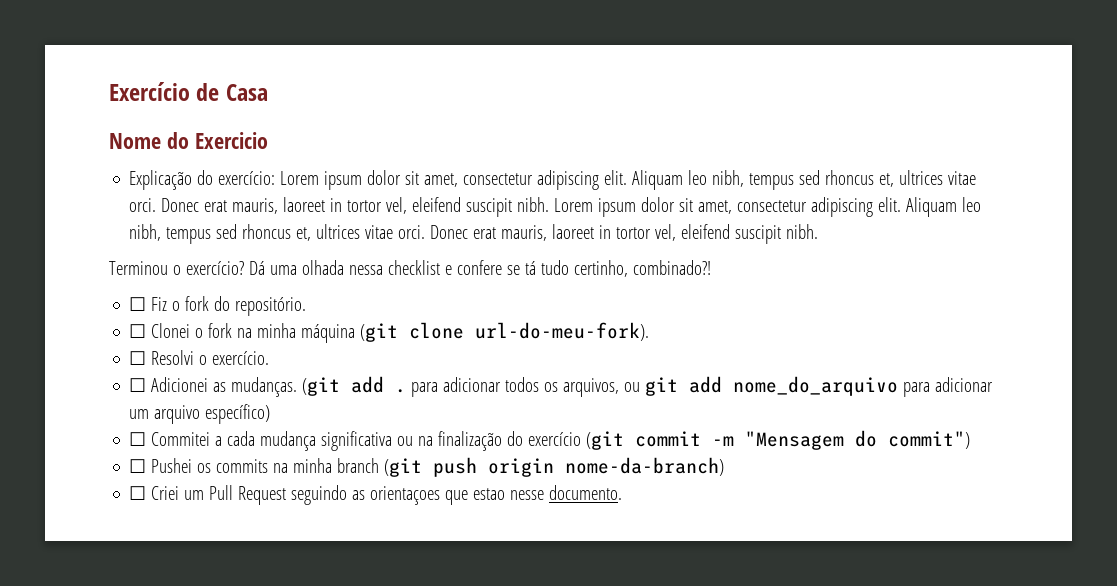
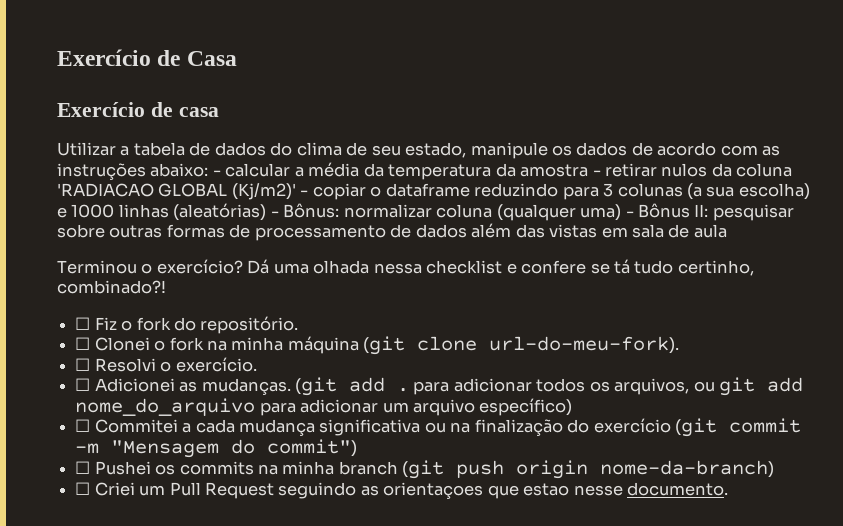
- Nome do Exercicio
- Explicação do exercício: Lorem ipsum dolor sit amet, consectetur adipiscing elit. Aliquam leo nibh, tempus sed rhoncus et, ultrices vitae orci. Donec erat mauris, laoreet in tortor vel, eleifend suscipit nibh. Lorem ipsum dolor sit amet, consectetur adipiscing elit. Aliquam leo nibh, tempus sed rhoncus et, ultrices vitae orci. Donec erat mauris, laoreet in tortor vel, eleifend suscipit nibh.
+ Exercício de casa
+ Utilizar a tabela de dados do clima de seu estado, manipule os dados de acordo com as instruções abaixo: - calcular a média da temperatura da amostra - retirar nulos da coluna 'RADIACAO GLOBAL (Kj/m2)' - copiar o dataframe reduzindo para 3 colunas (a sua escolha) e 1000 linhas (aleatórias) - Bônus: normalizar coluna (qualquer uma) - Bônus II: pesquisar sobre outras formas de processamento de dados além das vistas em sala de aula

